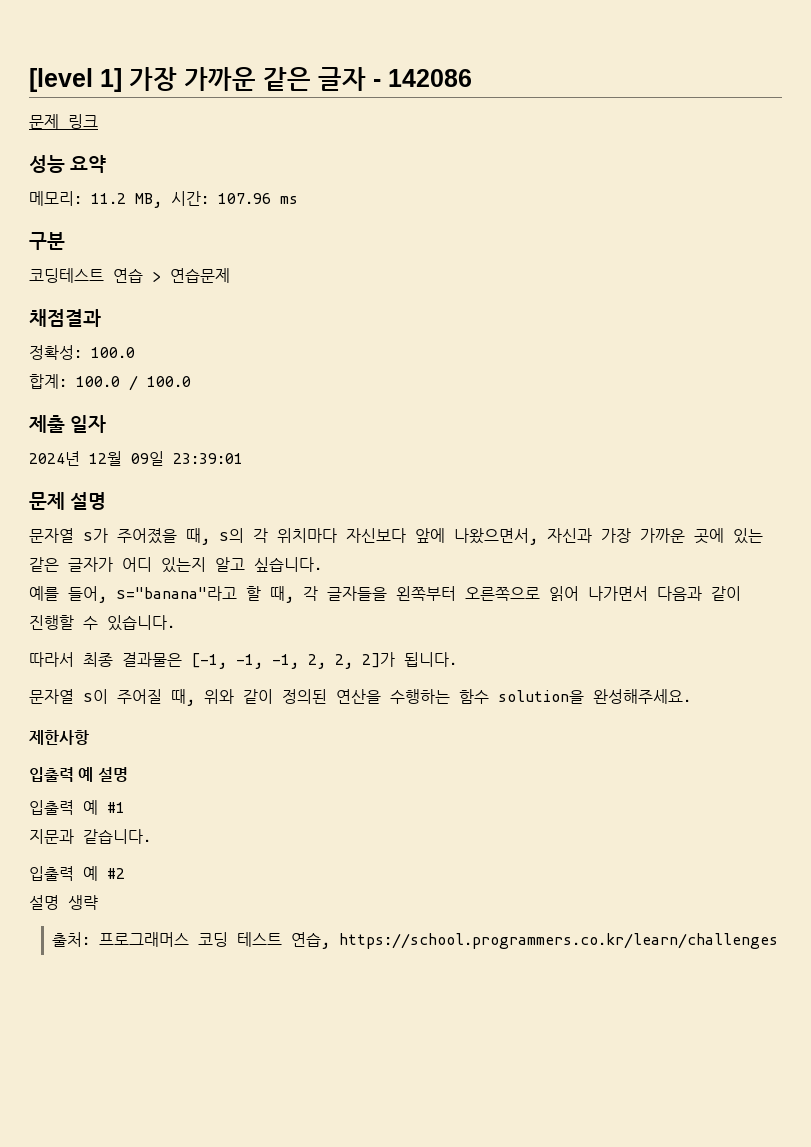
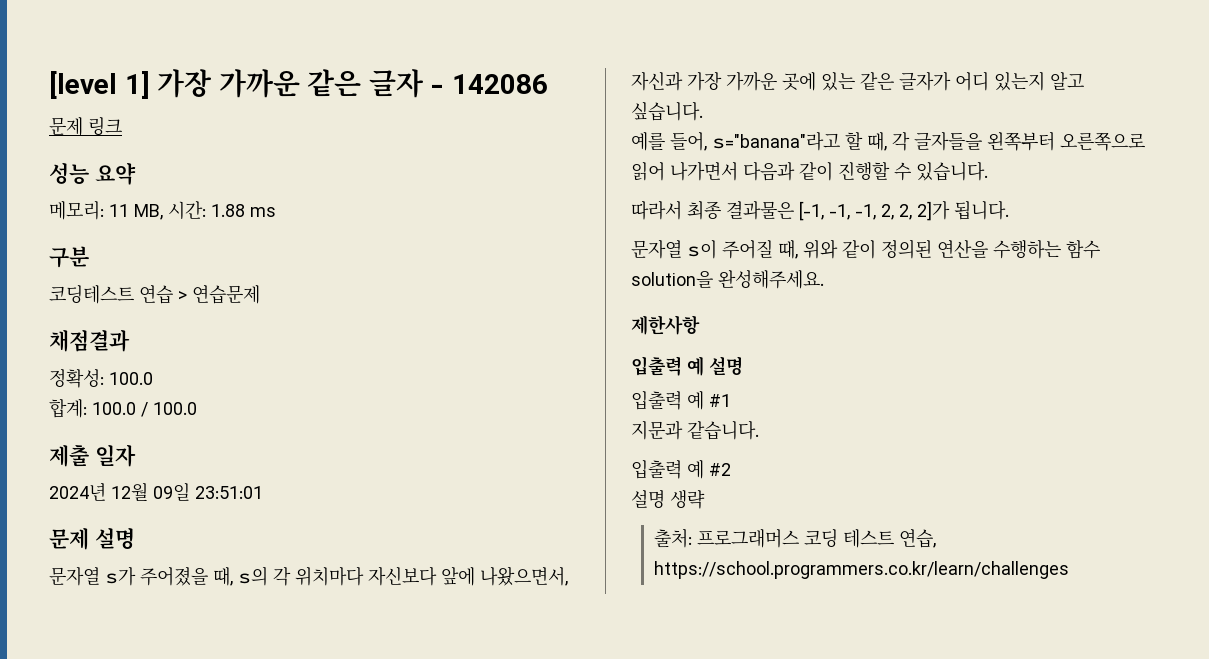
- 메모리: 11.2 MB, 시간: 107.96 ms
+ 메모리: 11 MB, 시간: 1.88 ms
- 2024년 12월 09일 23:39:01
+ 2024년 12월 09일 23:51:01

